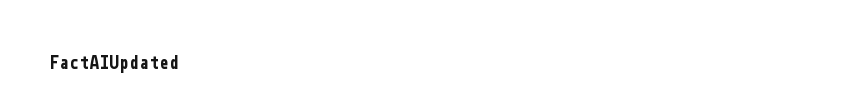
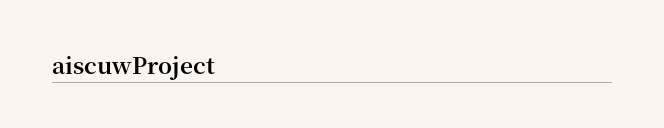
- FactAIUpdated
+ aiscuwProject

